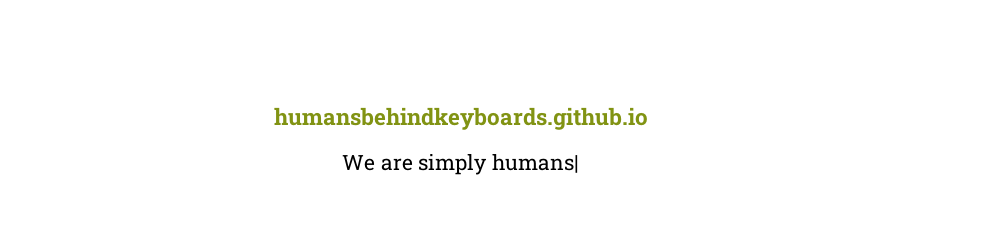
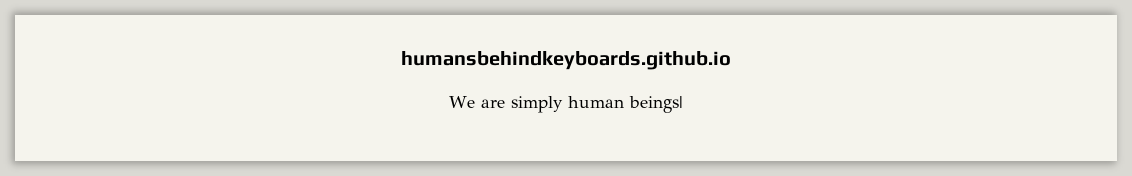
- We are simply humans|
+ We are simply human beings|

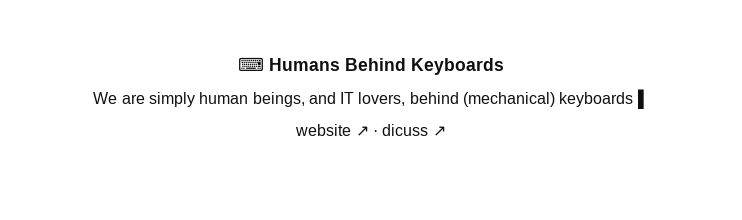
- humansbehindkeyboards.github.io
+ ⌨ Humans Behind Keyboards
- We are simply human beings|
+ We are simply human beings, and IT lovers, behind (mechanical) keyboards ▌
+ website ↗ · dicuss ↗

